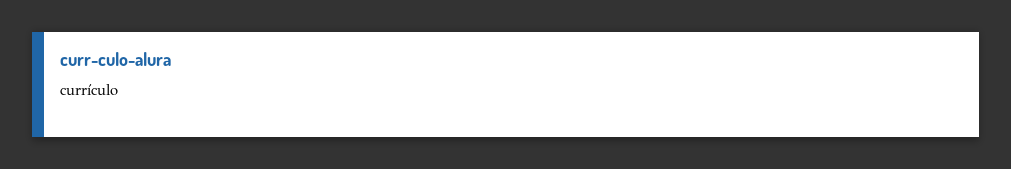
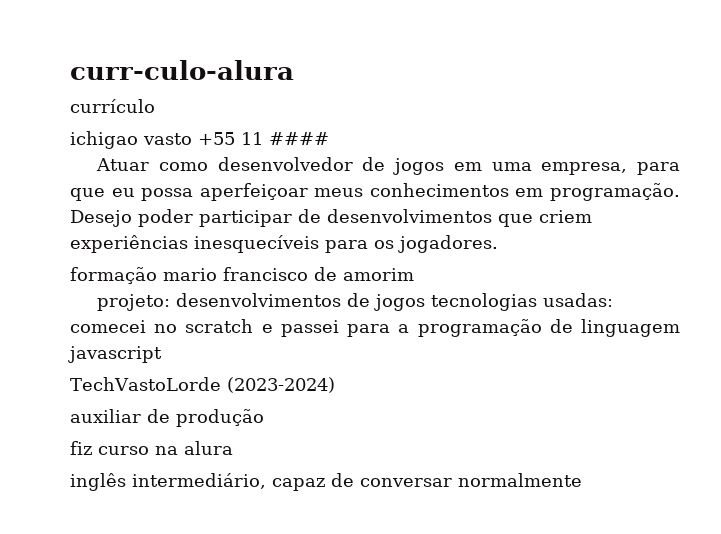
+ ichigao vasto +55 11 ####
+ Atuar como desenvolvedor de jogos em uma empresa, para que eu possa aperfeiçoar meus conhecimentos em programação. Desejo poder participar de desenvolvimentos que criem experiências inesquecíveis para os jogadores.
+ formação mario francisco de amorim
+ projeto: desenvolvimentos de jogos tecnologias usadas: comecei no scratch e passei para a programação de linguagem javascript
+ TechVastoLorde (2023-2024)
+ auxiliar de produção
+ fiz curso na alura
+ inglês intermediário, capaz de conversar normalmente

